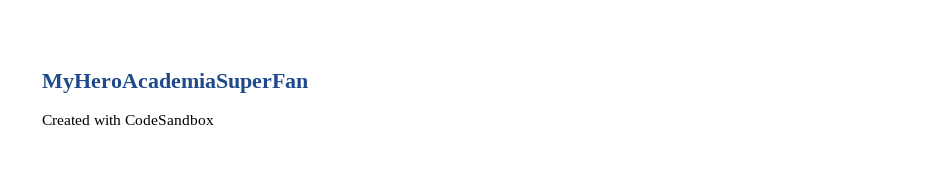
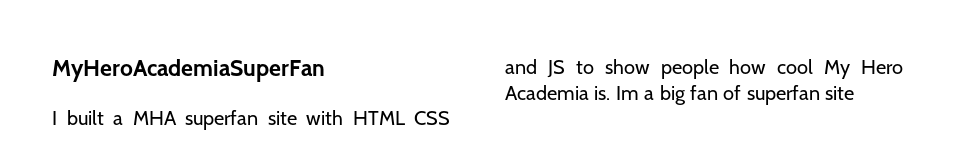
- Created with CodeSandbox
+ I built a MHA superfan site with HTML CSS and JS to show people how cool My Hero Academia is. Im a big fan of superfan site

